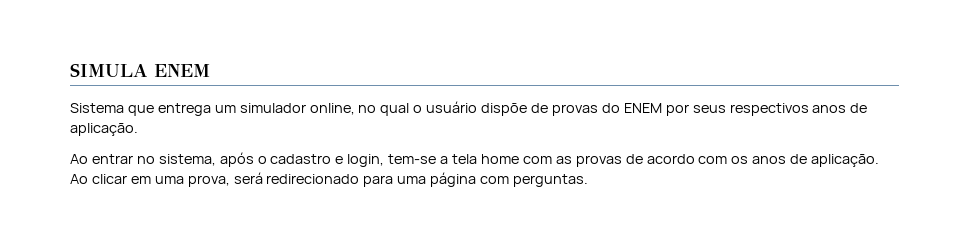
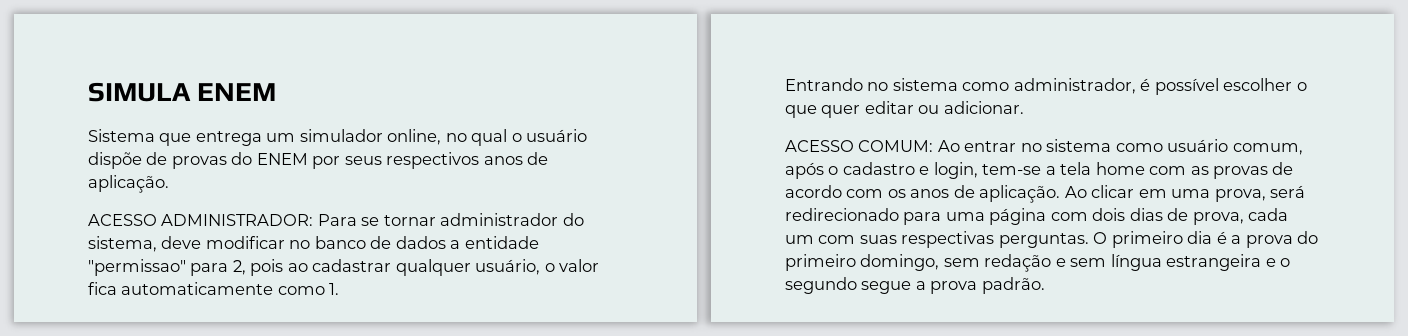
- Ao entrar no sistema, após o cadastro e login, tem-se a tela home com as provas de acordo com os anos de aplicação.
+ ACESSO ADMINISTRADOR: Para se tornar administrador do sistema, deve modificar no banco de dados a entidade "permissao" para 2, pois ao cadastrar qualquer usuário, o valor fica automaticamente como 1.
+ Entrando no sistema como administrador, é possível escolher o que quer editar ou adicionar.
+ ACESSO COMUM: Ao entrar no sistema como usuário comum, após o cadastro e login, tem-se a tela home com as provas de acordo com os anos de aplicação.
- Ao clicar em uma prova, será redirecionado para uma página com perguntas.
+ Ao clicar em uma prova, será redirecionado para uma página com dois dias de prova, cada um com suas respectivas perguntas. O primeiro dia é a prova do primeiro domingo, sem redação e sem língua estrangeira e o segundo segue a prova padrão.

